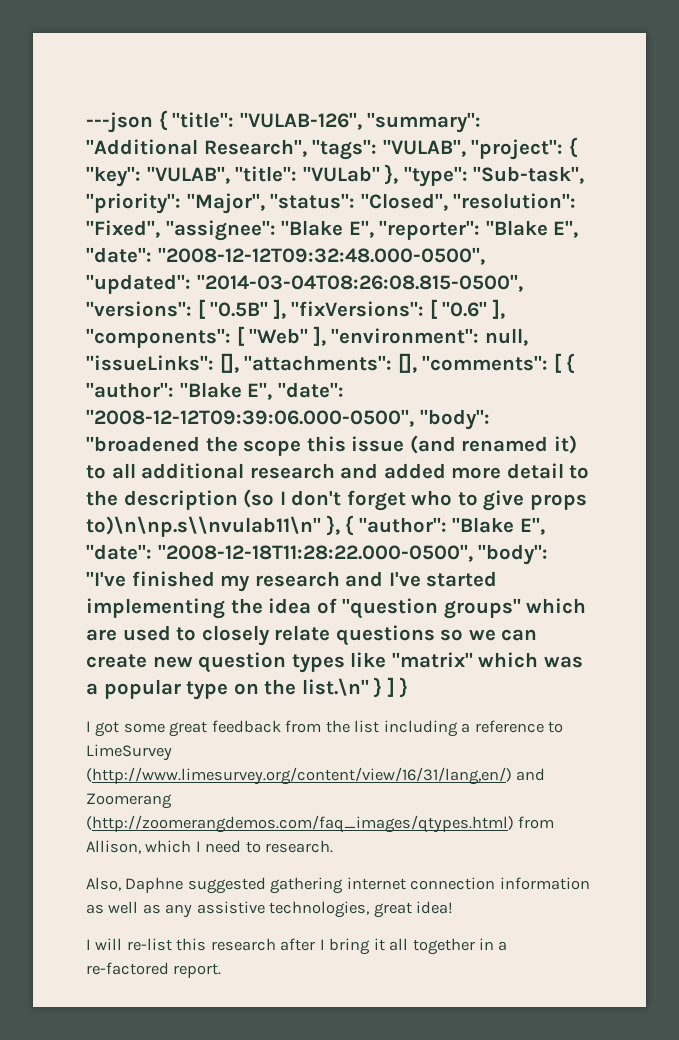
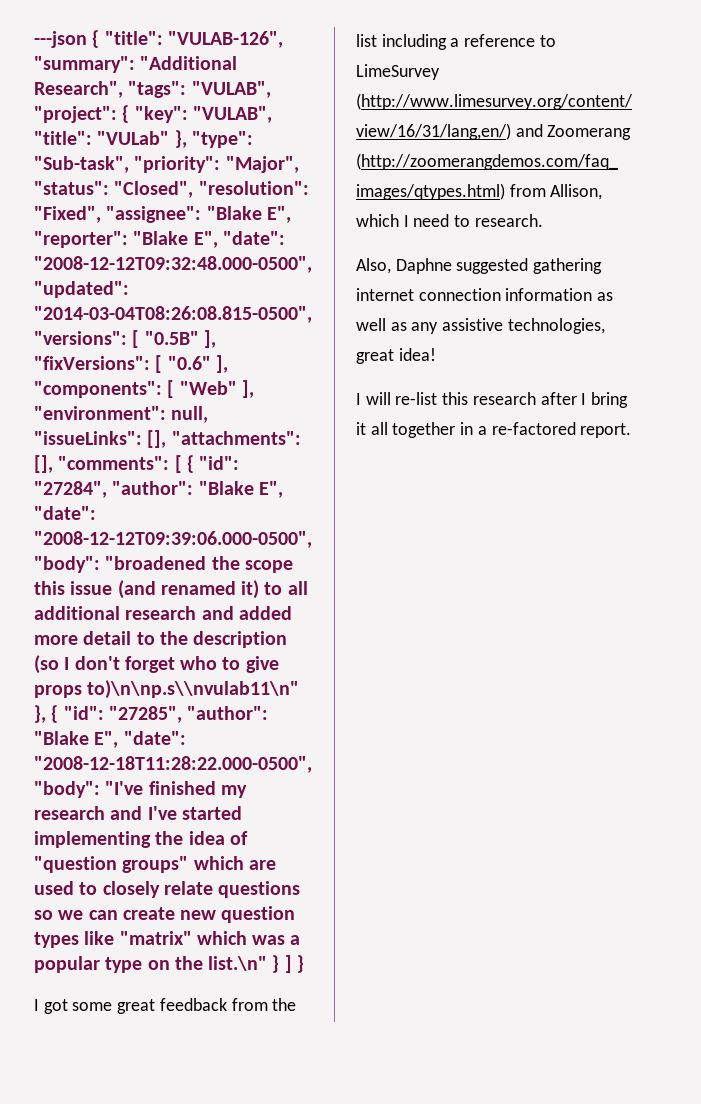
- [ { "author":
+ [ { "id": "27284", "author":
- "broadened the scope this issue (and renamed it) to all additional research and added more detail to the description (so I don't forget who to give props to)\n\np.s\\nvulab11\n" }, { "author":
+ "broadened the scope this issue (and renamed it) to all additional research and added more detail to the description (so I don't forget who to give props to)\n\np.s\\nvulab11\n" }, { "id": "27285", "author":

